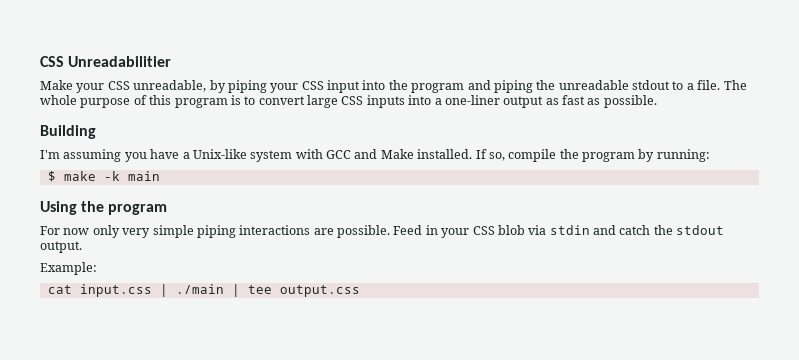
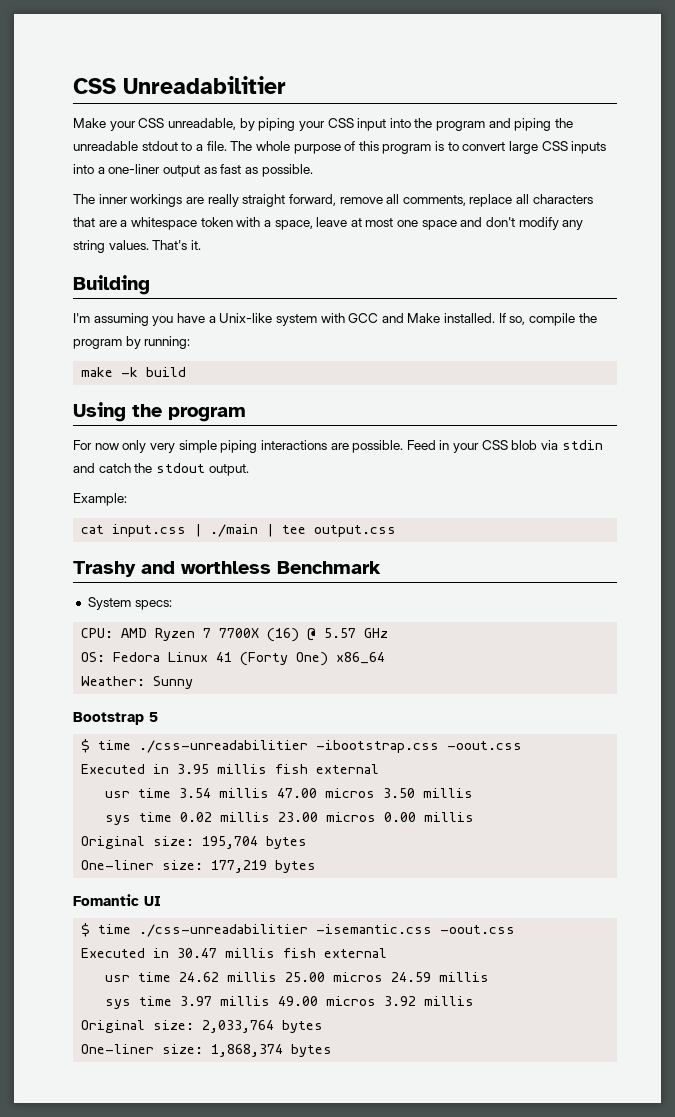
+ The inner workings are really straight forward, remove all comments, replace all characters that are a whitespace token with a space, leave at most one space and don't modify any string values. That's it.
- $ make -k main
+ make -k build
+ Trashy and worthless Benchmark
+ System specs:
+ CPU: AMD Ryzen 7 7700X (16) @ 5.57 GHz
+ OS: Fedora Linux 41 (Forty One) x86_64
+ Weather: Sunny
+ Bootstrap 5
+ $ time ./css-unreadabilitier -ibootstrap.css -oout.css
+ Executed in 3.95 millis fish external
+ usr time 3.54 millis 47.00 micros 3.50 millis
+ sys time 0.02 millis 23.00 micros 0.00 millis
+ Original size: 195,704 bytes
+ One-liner size: 177,219 bytes
+ Fomantic UI
+ $ time ./css-unreadabilitier -isemantic.css -oout.css
+ Executed in 30.47 millis fish external
+ usr time 24.62 millis 25.00 micros 24.59 millis
+ sys time 3.97 millis 49.00 micros 3.92 millis
+ Original size: 2,033,764 bytes
+ One-liner size: 1,868,374 bytes

